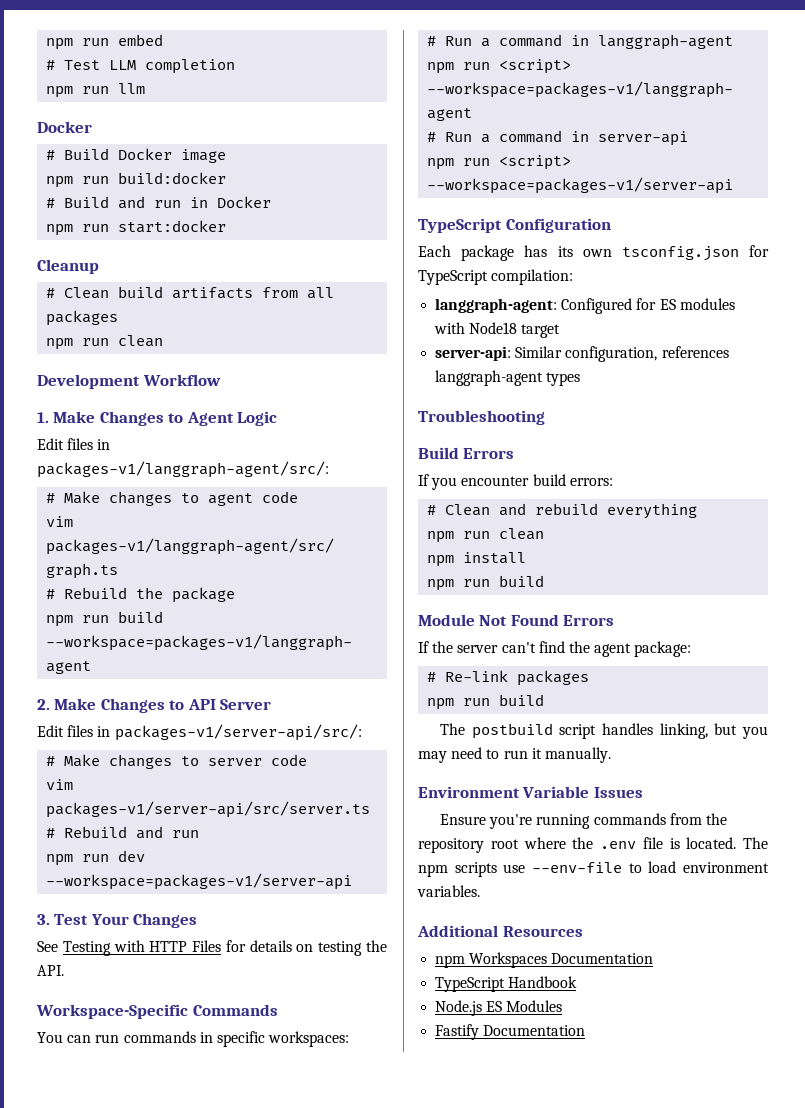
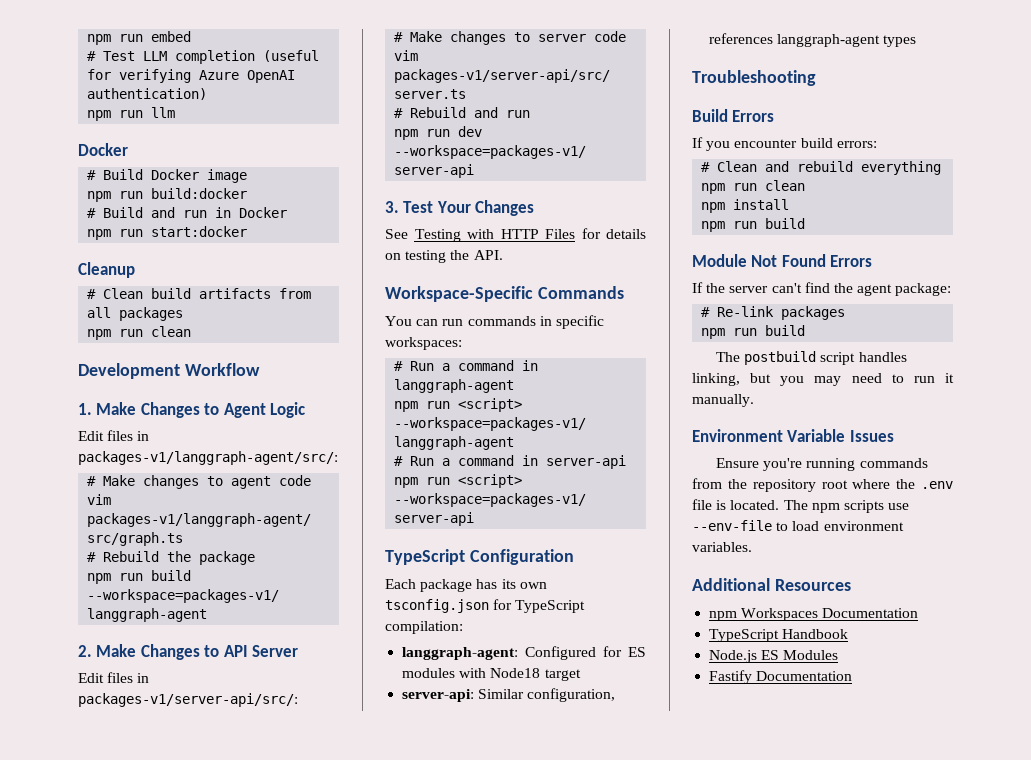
- # Test LLM completion
+ # Test LLM completion (useful for verifying Azure OpenAI authentication)

